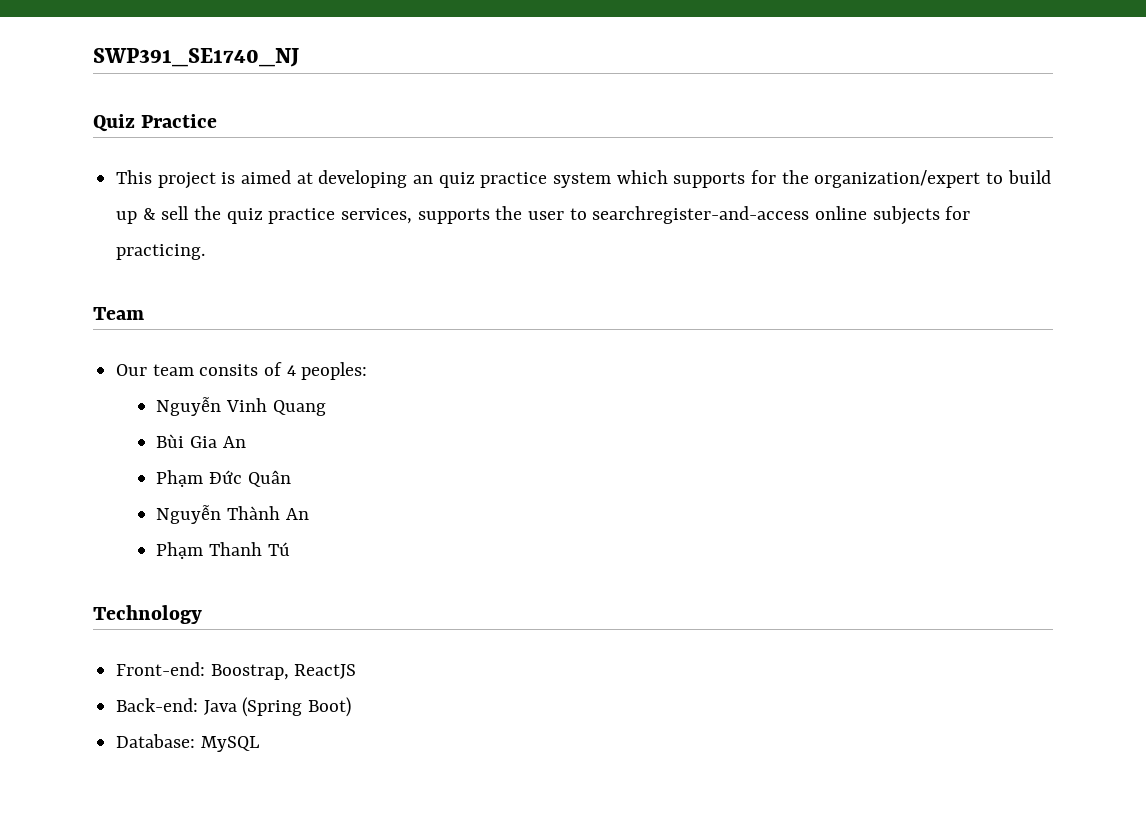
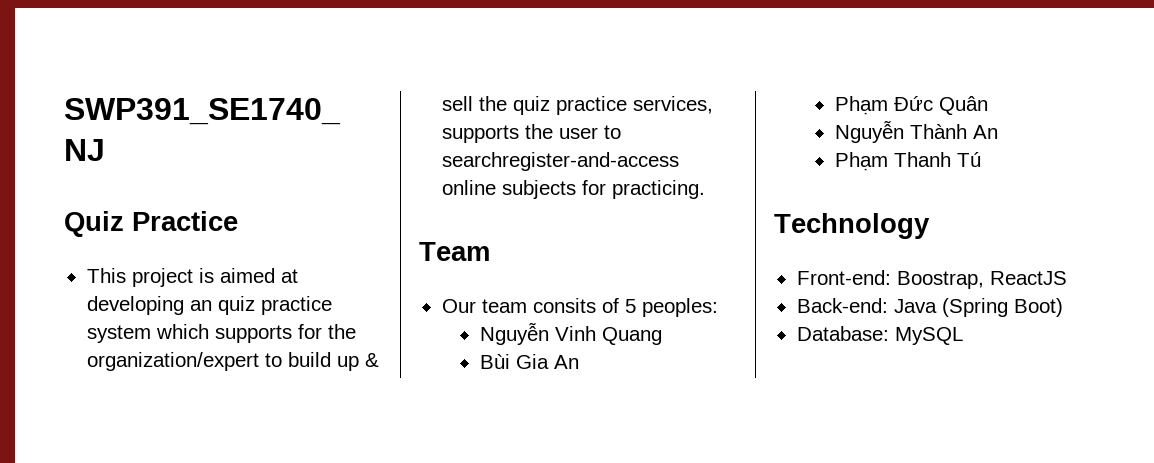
- Our team consits of 4 peoples:
+ Our team consits of 5 peoples:

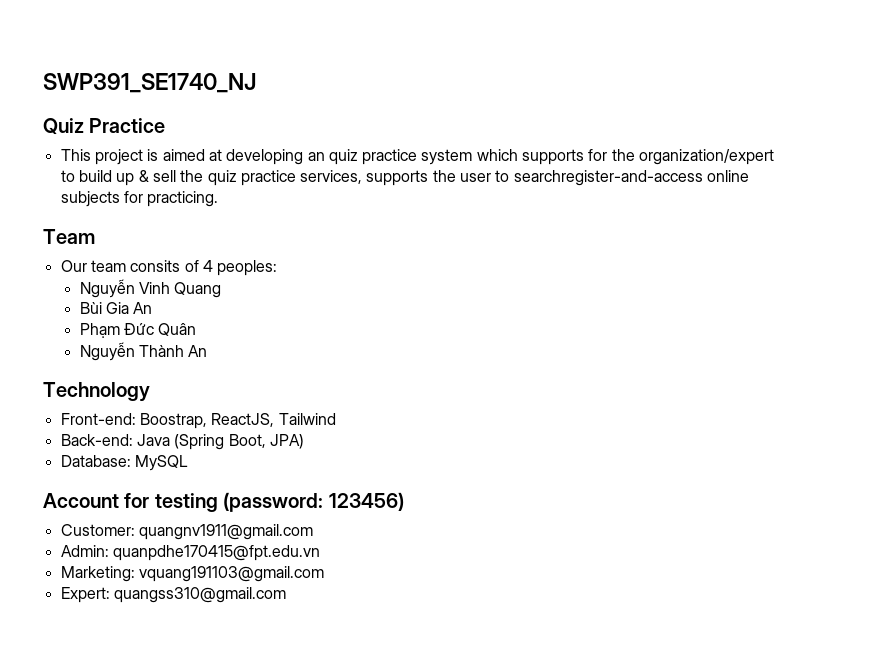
- Our team consits of 5 peoples:
+ Our team consits of 4 peoples:
- Phạm Thanh Tú
- Front-end: Boostrap, ReactJS
+ Front-end: Boostrap, ReactJS, Tailwind
- Back-end: Java (Spring Boot)
+ Back-end: Java (Spring Boot, JPA)
+ Account for testing (password: 123456)
+ Customer: quangnv1911@gmail.com
+ Admin: quanpdhe170415@fpt.edu.vn
+ Marketing: vquang191103@gmail.com
+ Expert: quangss310@gmail.com

